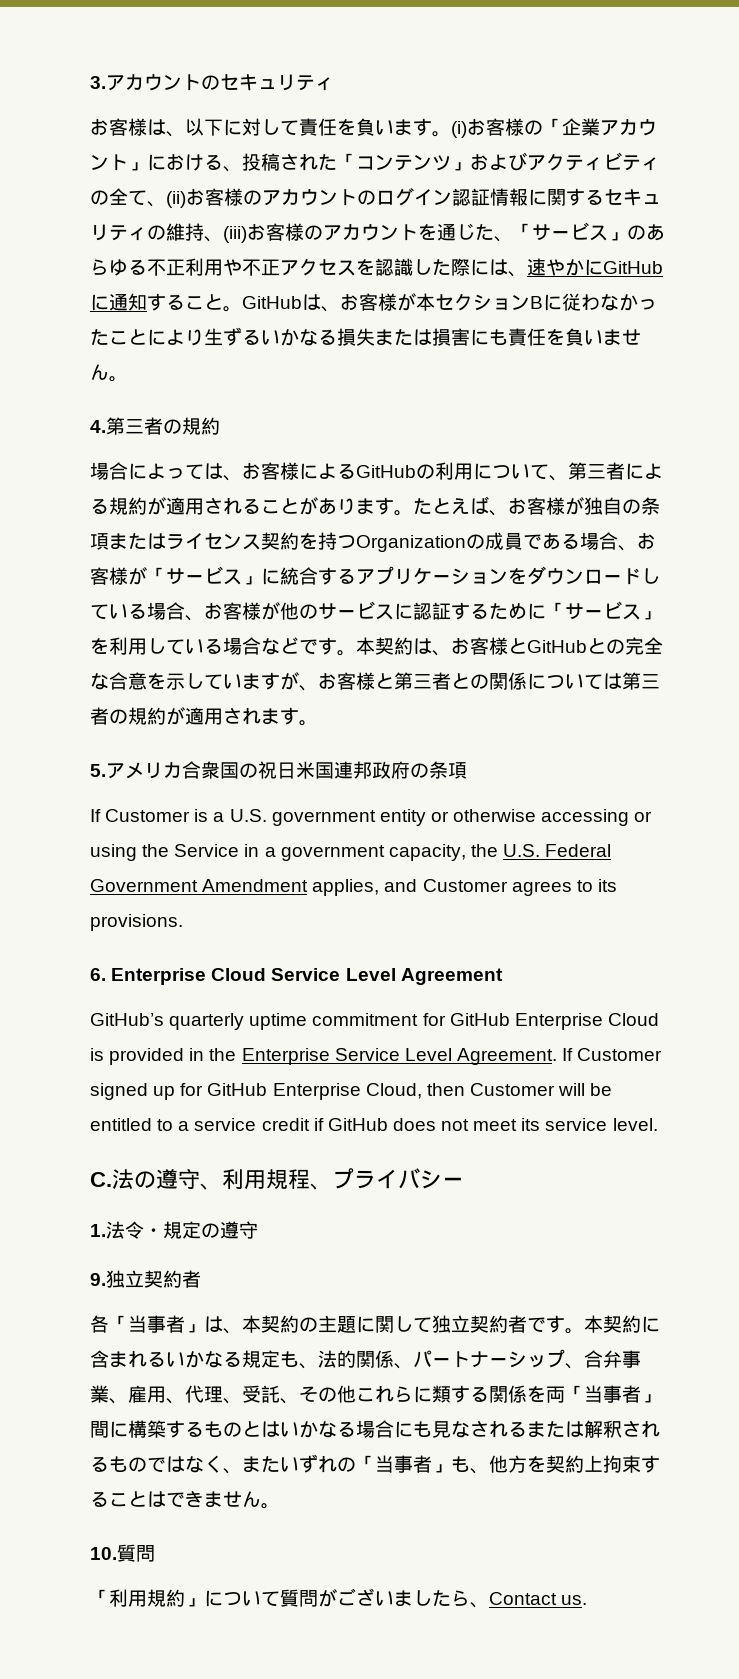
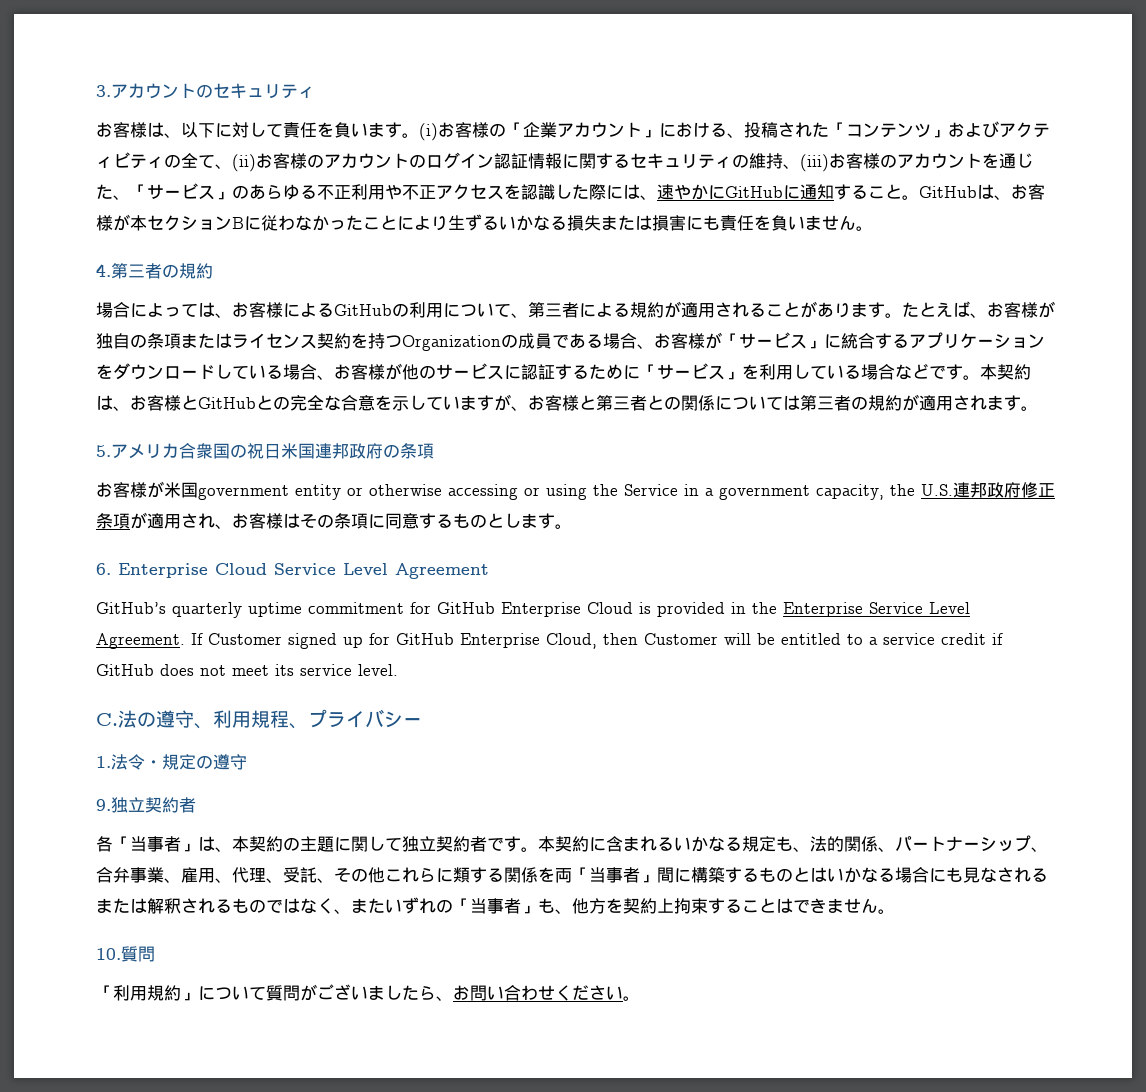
- If Customer is a U.S. government entity or otherwise accessing or using the Service in a government capacity, the U.S. Federal Government Amendment applies, and Customer agrees to its provisions.
+ お客様が米国government entity or otherwise accessing or using the Service in a government capacity, the U.S.連邦政府修正条項が適用され、お客様はその条項に同意するものとします。
- 「利用規約」について質問がございましたら、Contact us.
+ 「利用規約」について質問がございましたら、お問い合わせください。

